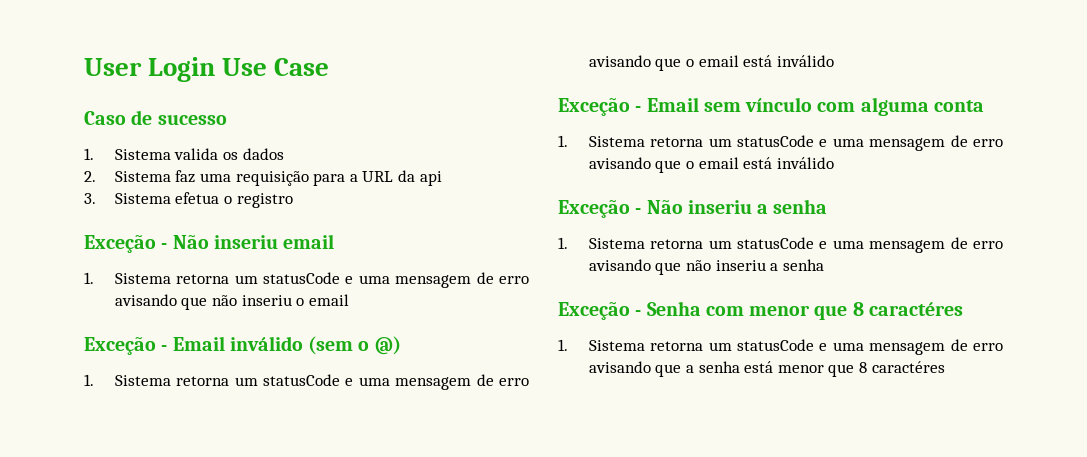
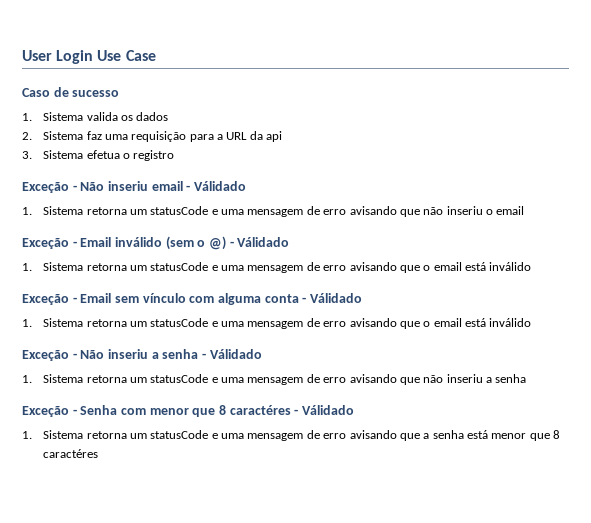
- Exceção - Não inseriu email
+ Exceção - Não inseriu email - Válidado
- Exceção - Email inválido (sem o @)
+ Exceção - Email inválido (sem o @) - Válidado
- Exceção - Email sem vínculo com alguma conta
+ Exceção - Email sem vínculo com alguma conta - Válidado
- Exceção - Não inseriu a senha
+ Exceção - Não inseriu a senha - Válidado
- Exceção - Senha com menor que 8 caractéres
+ Exceção - Senha com menor que 8 caractéres - Válidado

